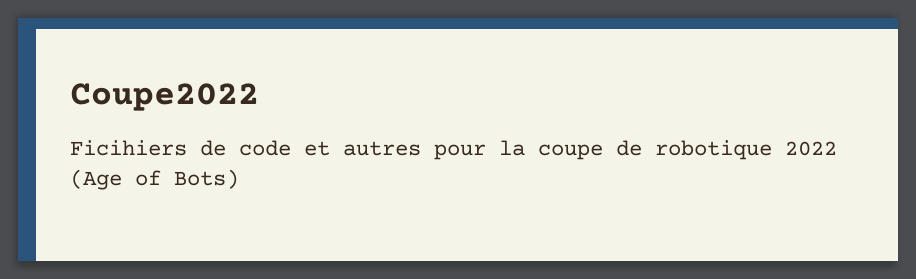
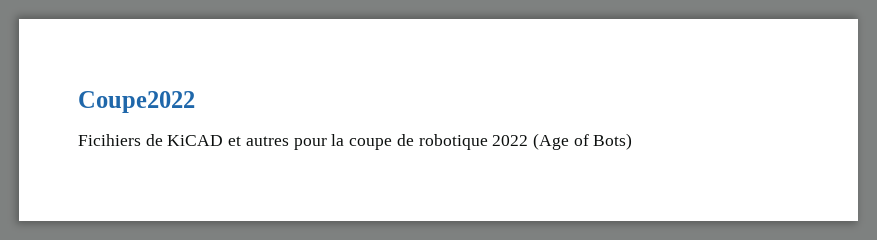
- Ficihiers de code et autres pour la coupe de robotique 2022 (Age of Bots)
+ Ficihiers de KiCAD et autres pour la coupe de robotique 2022 (Age of Bots)

